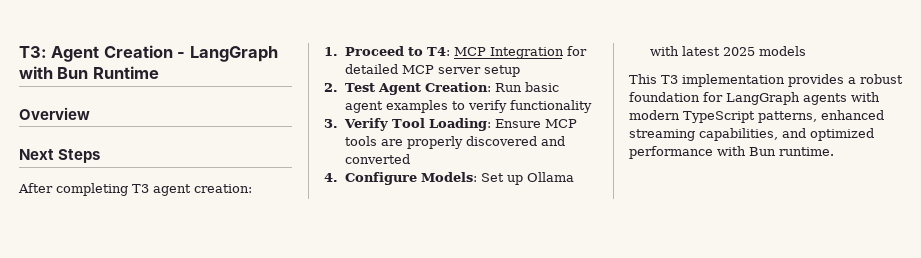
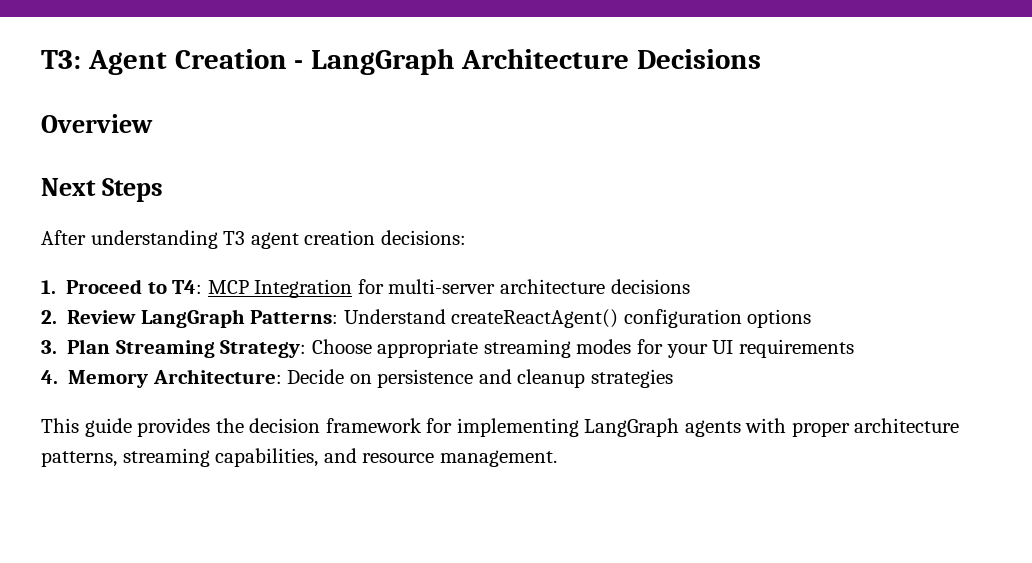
- T3: Agent Creation - LangGraph with Bun Runtime
+ T3: Agent Creation - LangGraph Architecture Decisions
- After completing T3 agent creation:
+ After understanding T3 agent creation decisions:
- 1. Proceed to T4: MCP Integration for detailed MCP server setup
- 2. Test Agent Creation: Run basic agent examples to verify functionality
- 3. Verify Tool Loading: Ensure MCP tools are properly discovered and converted
- 4. Configure Models: Set up Ollama with latest 2025 models
- This T3 implementation provides a robust foundation for LangGraph agents with modern TypeScript patterns, enhanced streaming capabilities, and optimized performance with Bun runtime.
+ 1. Proceed to T4: MCP Integration for multi-server architecture decisions
+ 2. Review LangGraph Patterns: Understand createReactAgent() configuration options
+ 3. Plan Streaming Strategy: Choose appropriate streaming modes for your UI requirements
+ 4. Memory Architecture: Decide on persistence and cleanup strategies
+ This guide provides the decision framework for implementing LangGraph agents with proper architecture patterns, streaming capabilities, and resource management.

